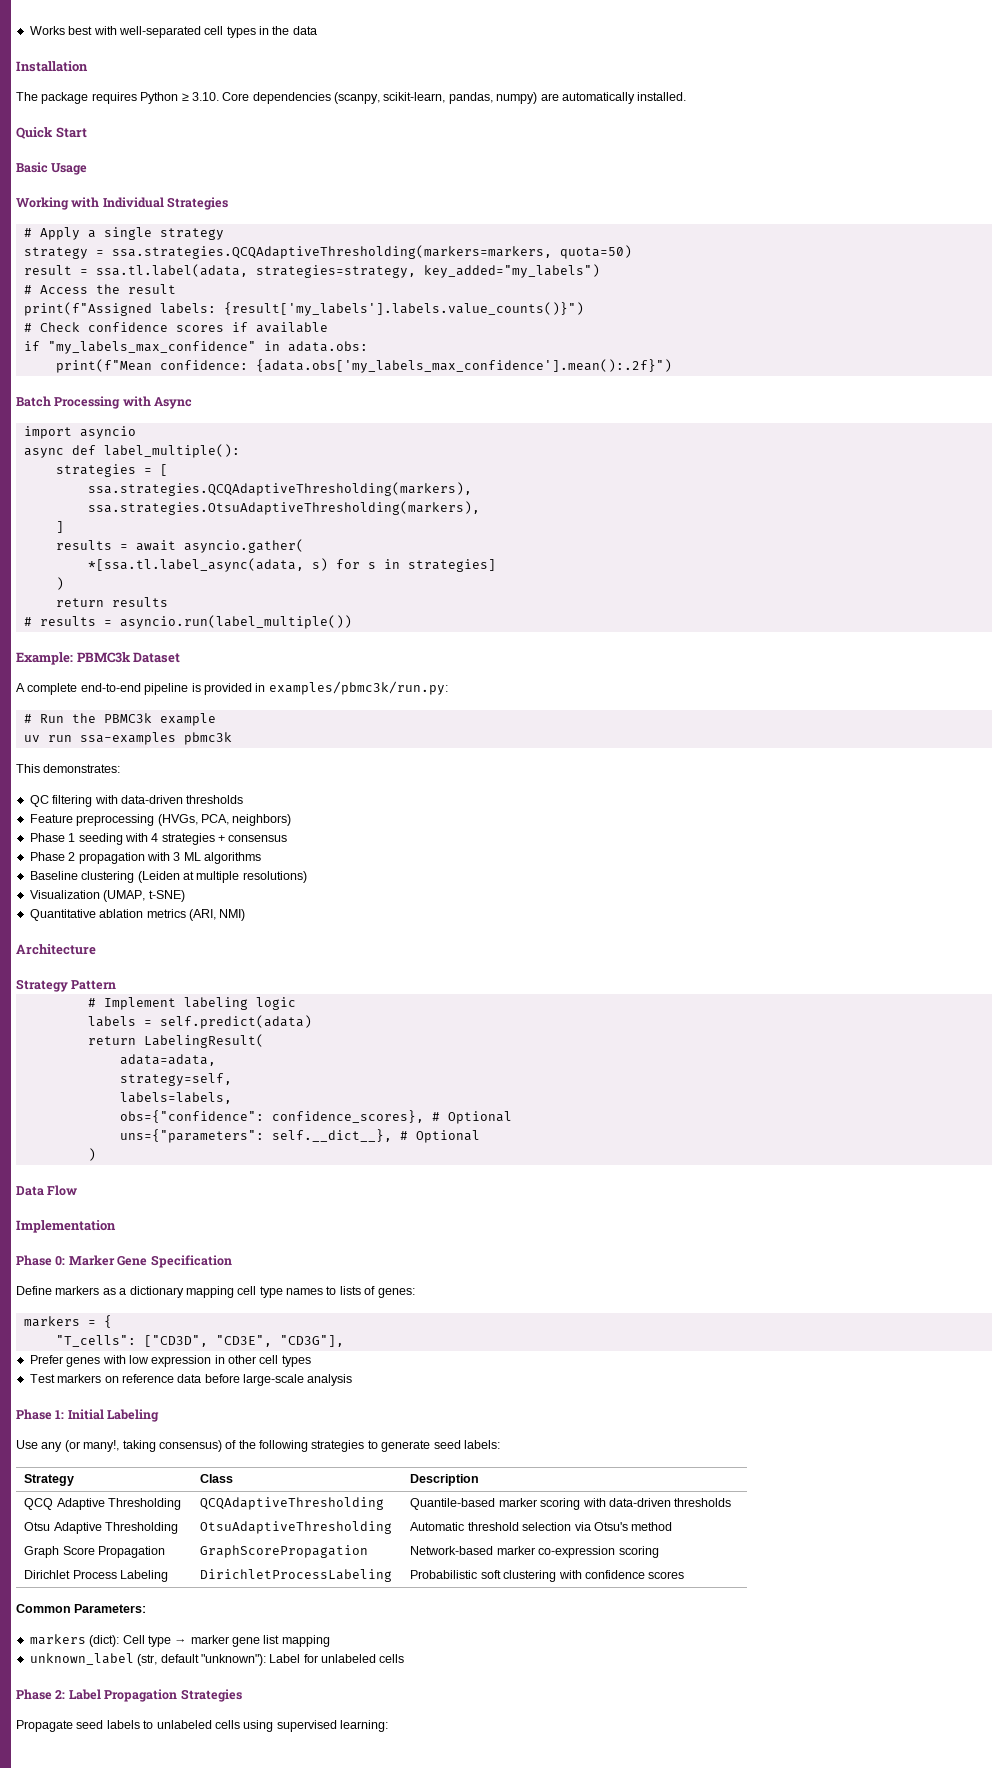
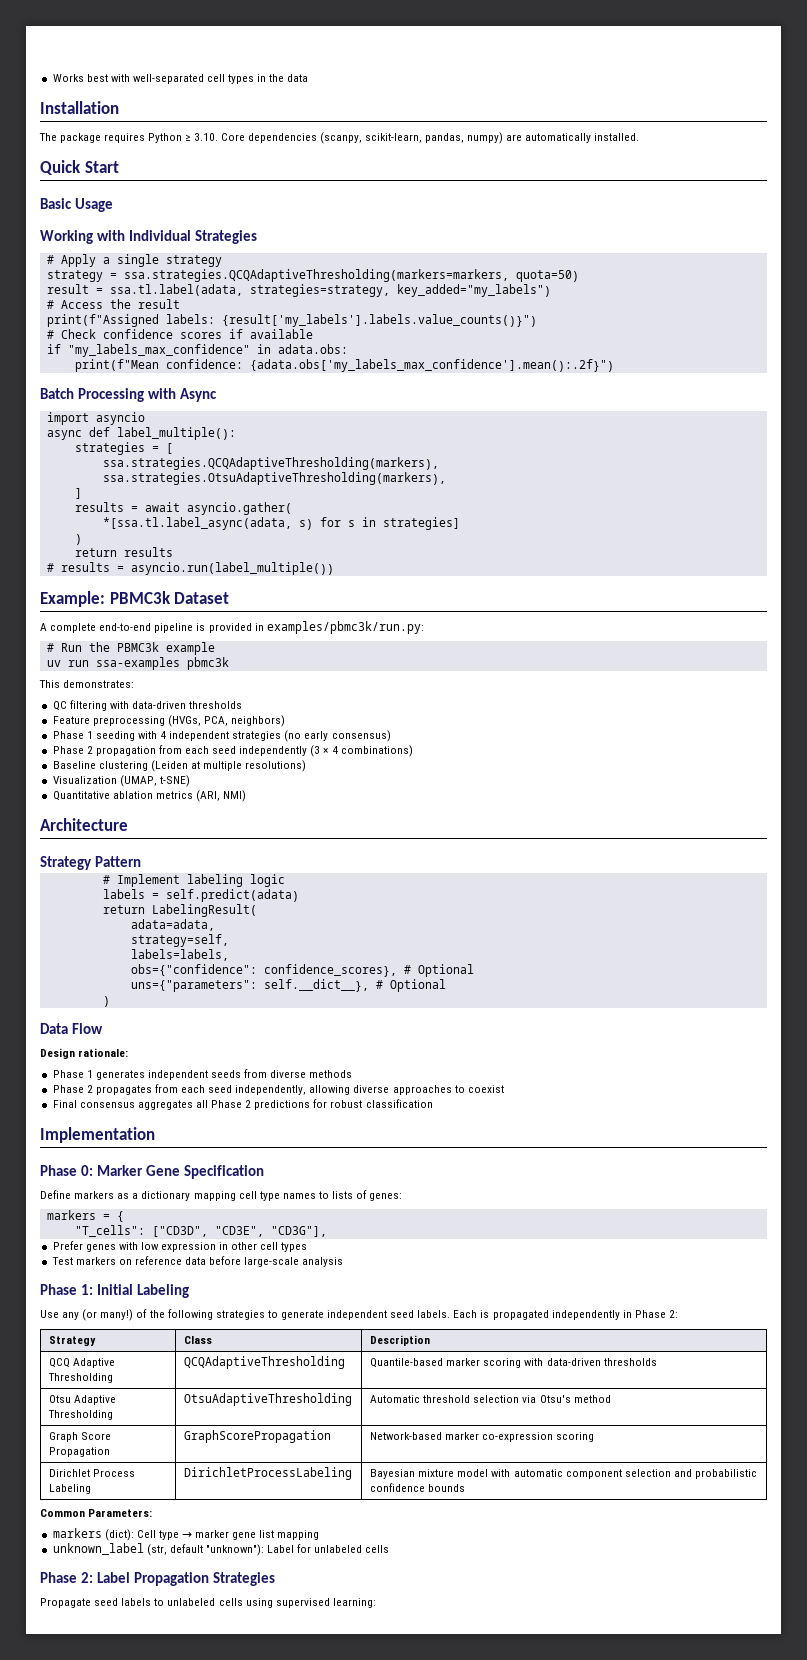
- Phase 1 seeding with 4 strategies + consensus
- Phase 2 propagation with 3 ML algorithms
+ Phase 1 seeding with 4 independent strategies (no early consensus)
+ Phase 2 propagation from each seed independently (3 × 4 combinations)
+ Design rationale:
+ Phase 1 generates independent seeds from diverse methods
+ Phase 2 propagates from each seed independently, allowing diverse approaches to coexist
+ Final consensus aggregates all Phase 2 predictions for robust classification
- Use any (or many!, taking consensus) of the following strategies to generate seed labels:
+ Use any (or many!) of the following strategies to generate independent seed labels. Each is propagated independently in Phase 2:
- Dirichlet Process Labeling | DirichletProcessLabeling | Probabilistic soft clustering with confidence scores
+ Dirichlet Process Labeling | DirichletProcessLabeling | Bayesian mixture model with automatic component selection and probabilistic confidence bounds

